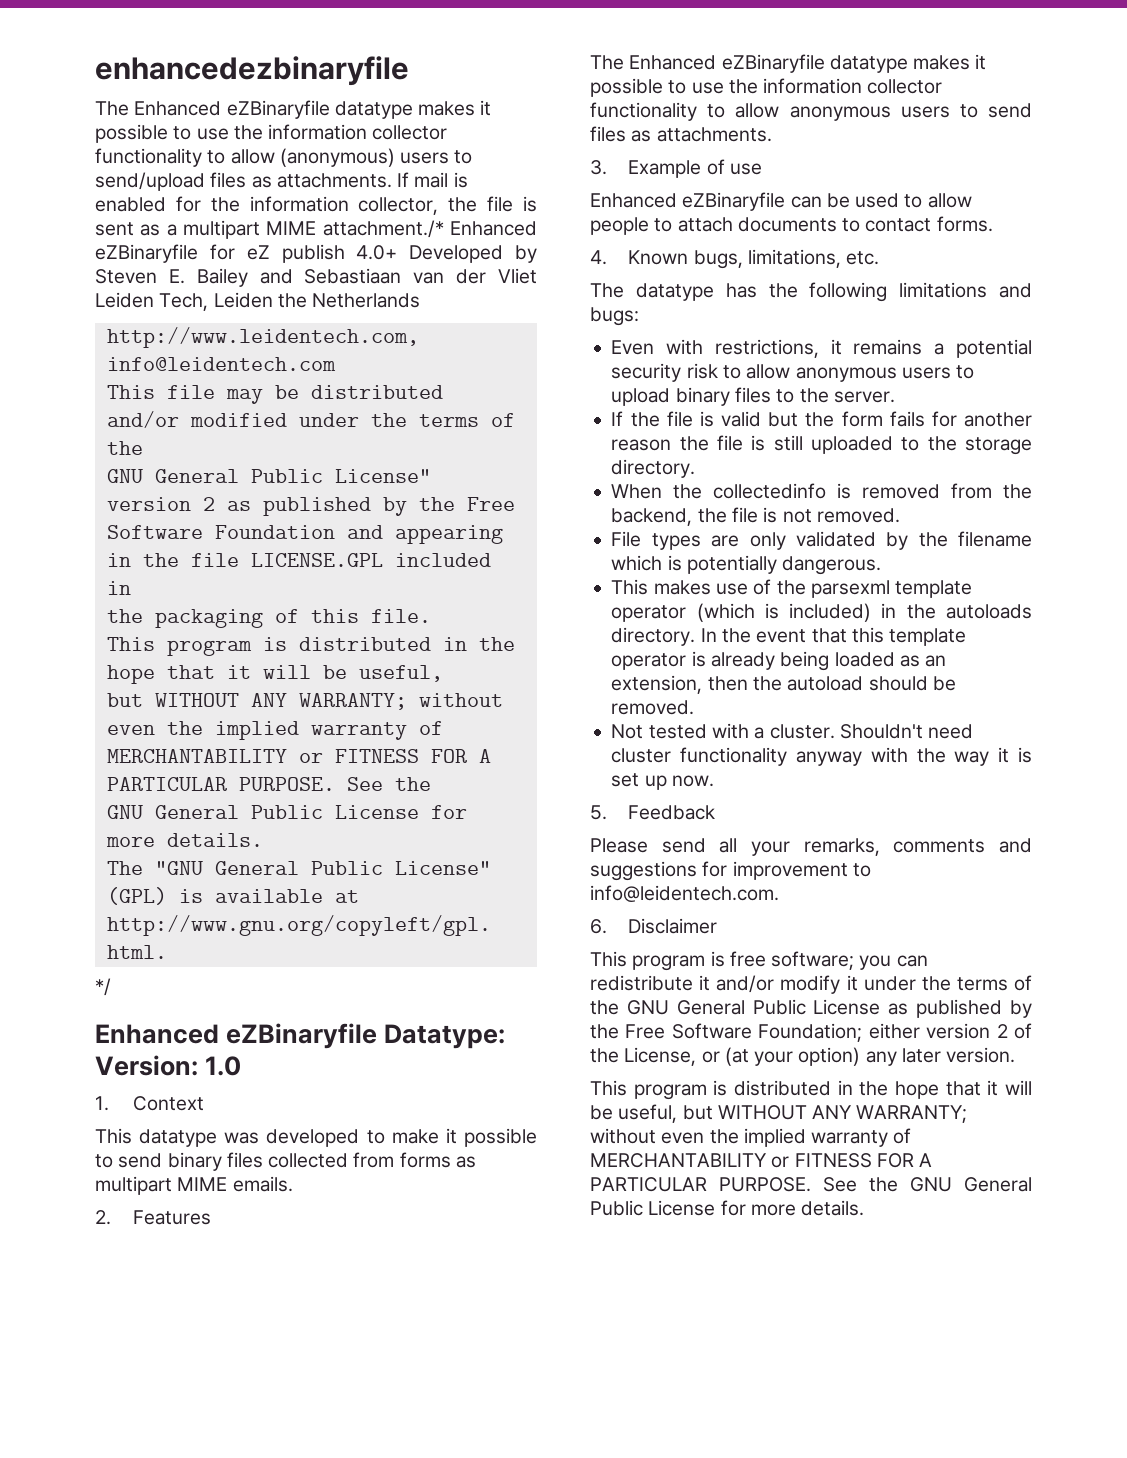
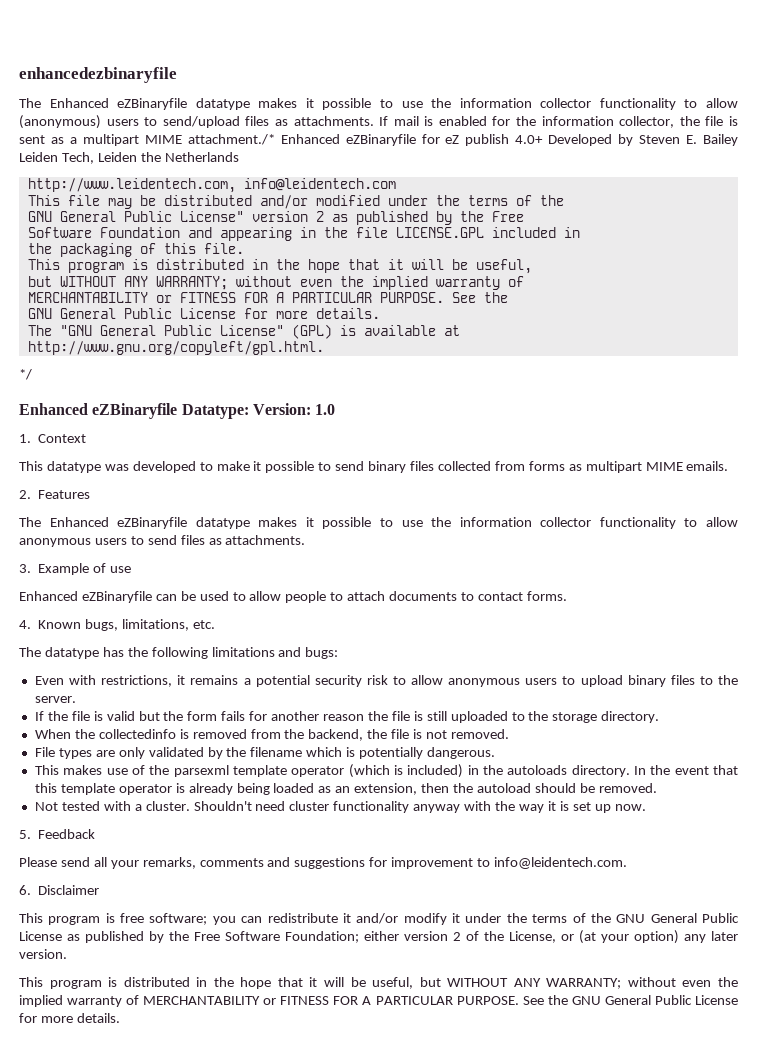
- If mail is enabled for the information collector, the file is sent as a multipart MIME attachment./* Enhanced eZBinaryfile for eZ publish 4.0+ Developed by Steven E. Bailey and Sebastiaan van der Vliet Leiden Tech, Leiden the Netherlands
+ If mail is enabled for the information collector, the file is sent as a multipart MIME attachment./* Enhanced eZBinaryfile for eZ publish 4.0+ Developed by Steven E. Bailey Leiden Tech, Leiden the Netherlands

